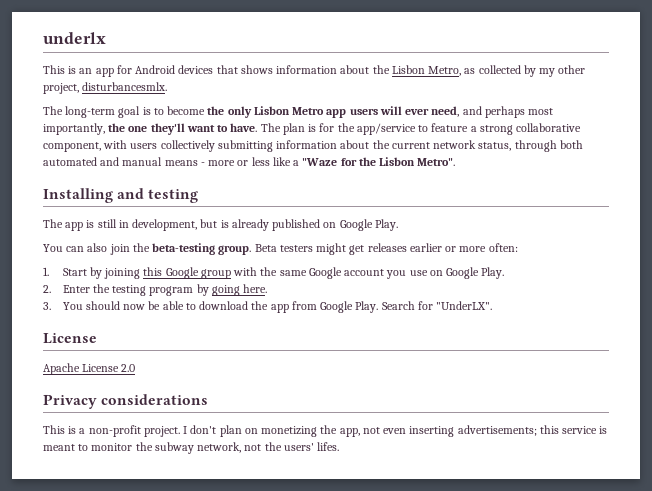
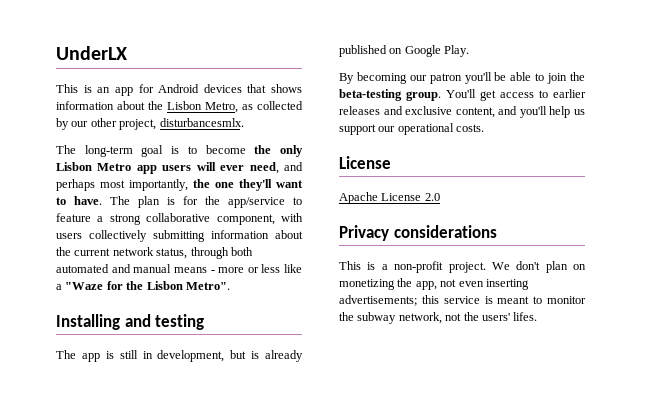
- underlx
+ UnderLX
- This is an app for Android devices that shows information about the Lisbon Metro, as collected by my other project, disturbancesmlx.
+ This is an app for Android devices that shows information about the Lisbon Metro, as collected by our other project, disturbancesmlx.
- You can also join the beta-testing group. Beta testers might get releases earlier or more often:
- 1. Start by joining this Google group with the same Google account you use on Google Play.
- 2. Enter the testing program by going here.
- 3. You should now be able to download the app from Google Play. Search for "UnderLX".
+ By becoming our patron you'll be able to join the beta-testing group. You'll get access to earlier releases and exclusive content, and you'll help us support our operational costs.
- I don't plan on monetizing the app, not even inserting advertisements; this service is meant to monitor the subway network, not the users' lifes.
+ We don't plan on monetizing the app, not even inserting advertisements; this service is meant to monitor the subway network, not the users' lifes.

